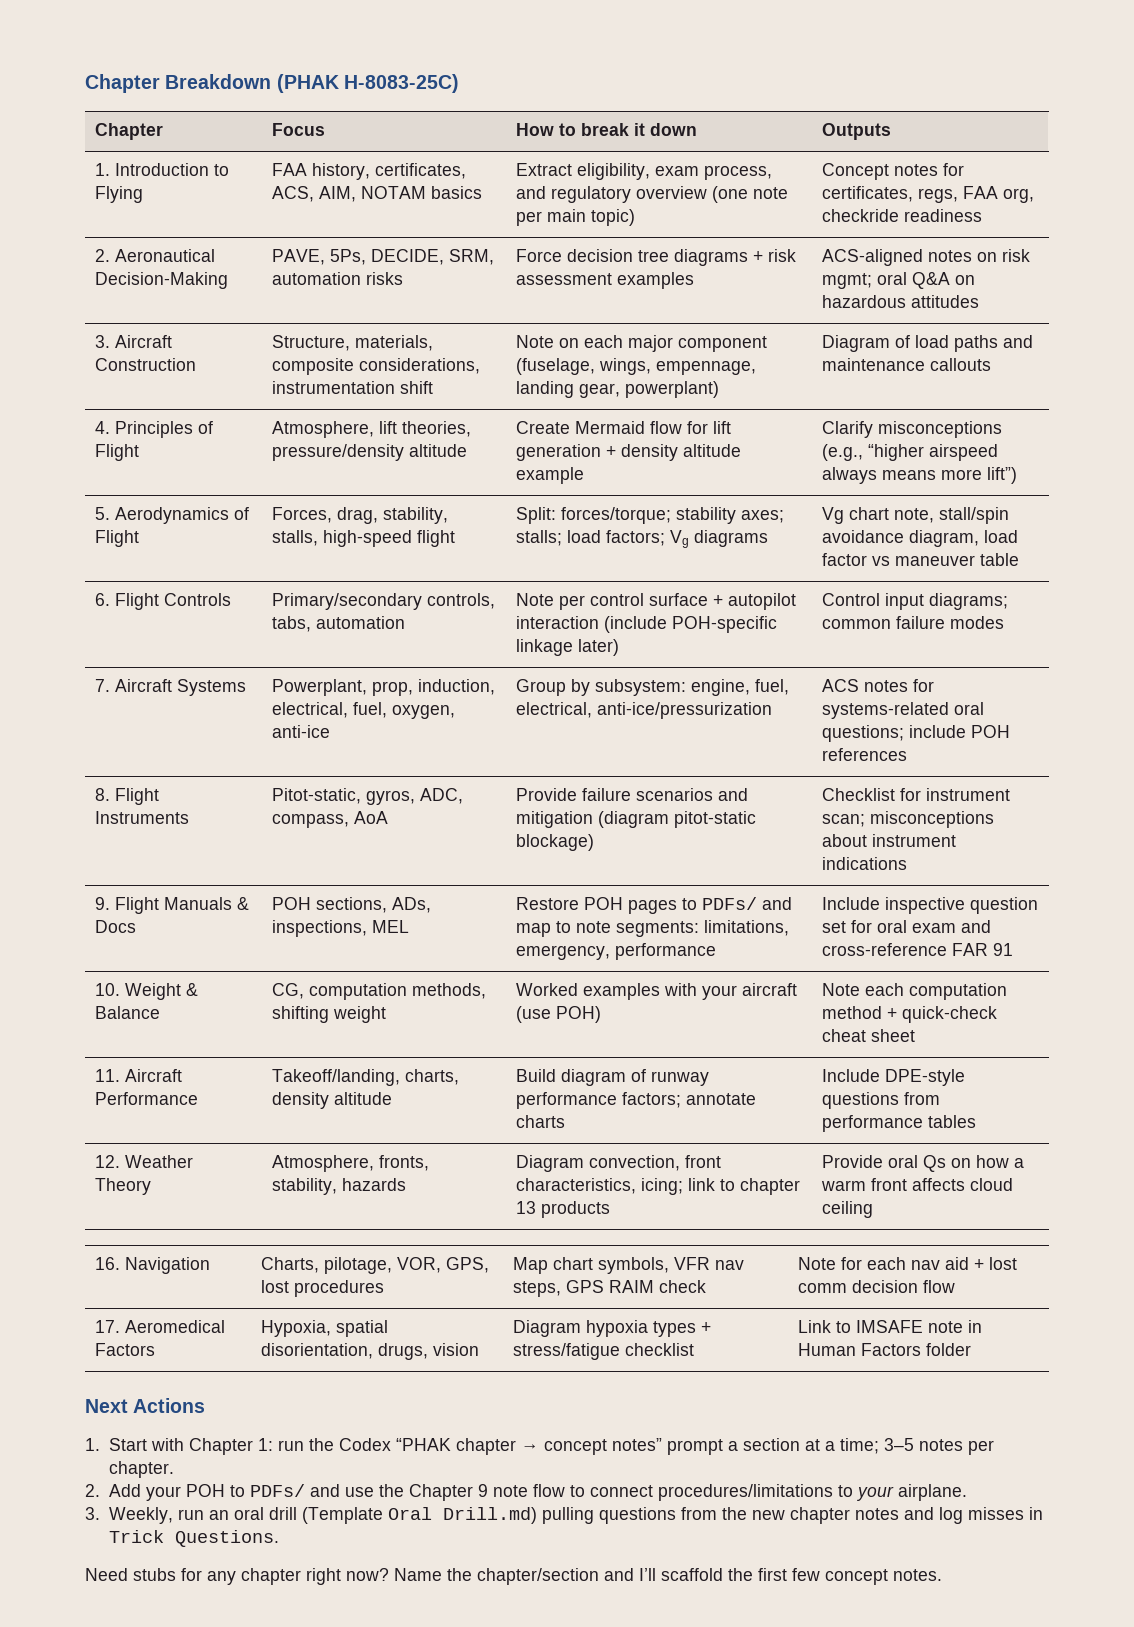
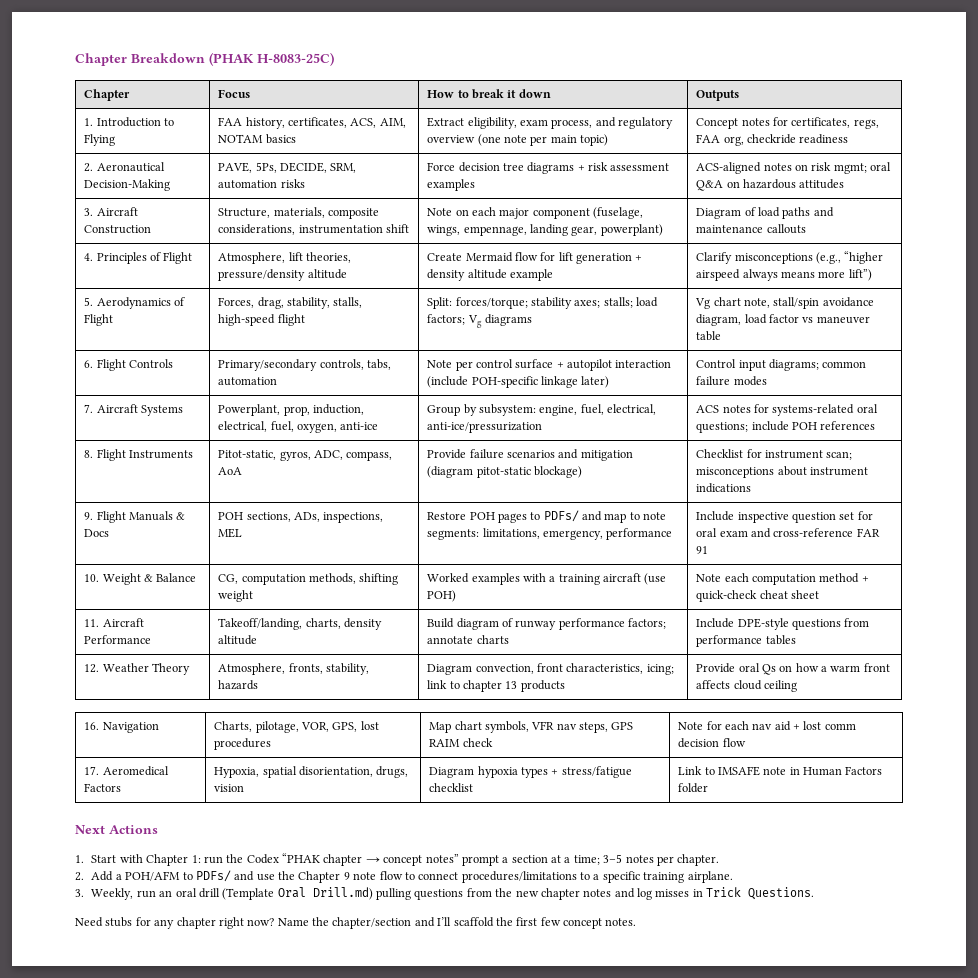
- 10. Weight & Balance | CG, computation methods, shifting weight | Worked examples with your aircraft (use POH) | Note each computation method + quick-check cheat sheet
+ 10. Weight & Balance | CG, computation methods, shifting weight | Worked examples with a training aircraft (use POH) | Note each computation method + quick-check cheat sheet
- 2. Add your POH to PDFs/ and use the Chapter 9 note flow to connect procedures/limitations to your airplane.
+ 2. Add a POH/AFM to PDFs/ and use the Chapter 9 note flow to connect procedures/limitations to a specific training airplane.

